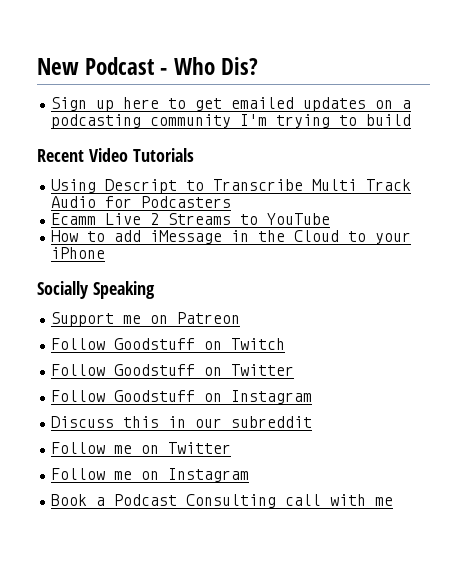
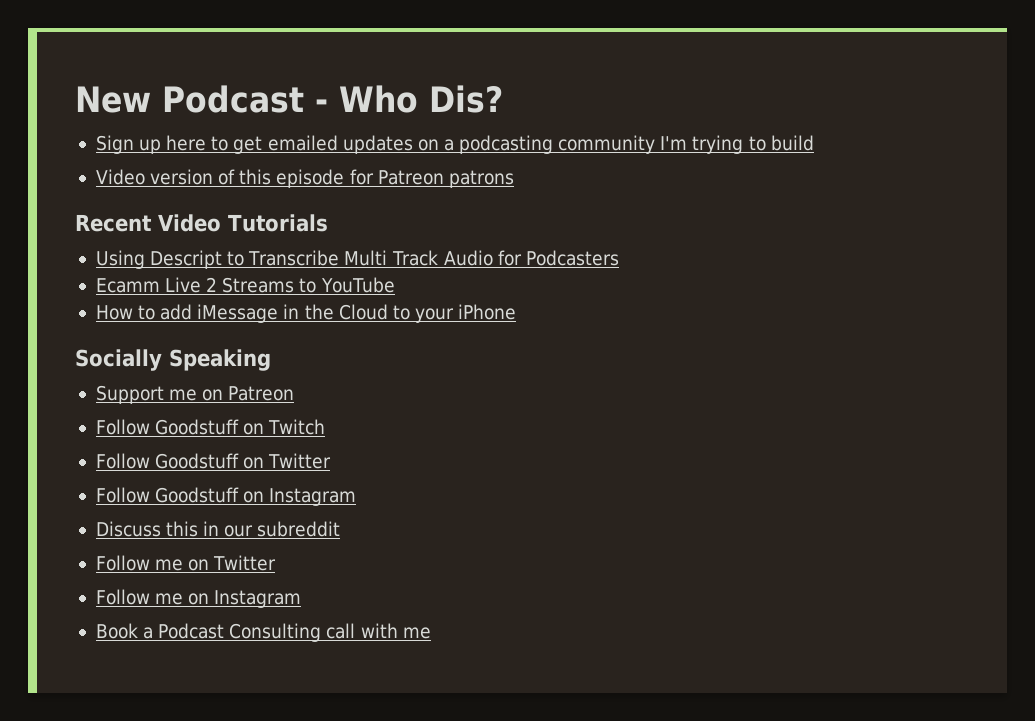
+ Video version of this episode for Patreon patrons

